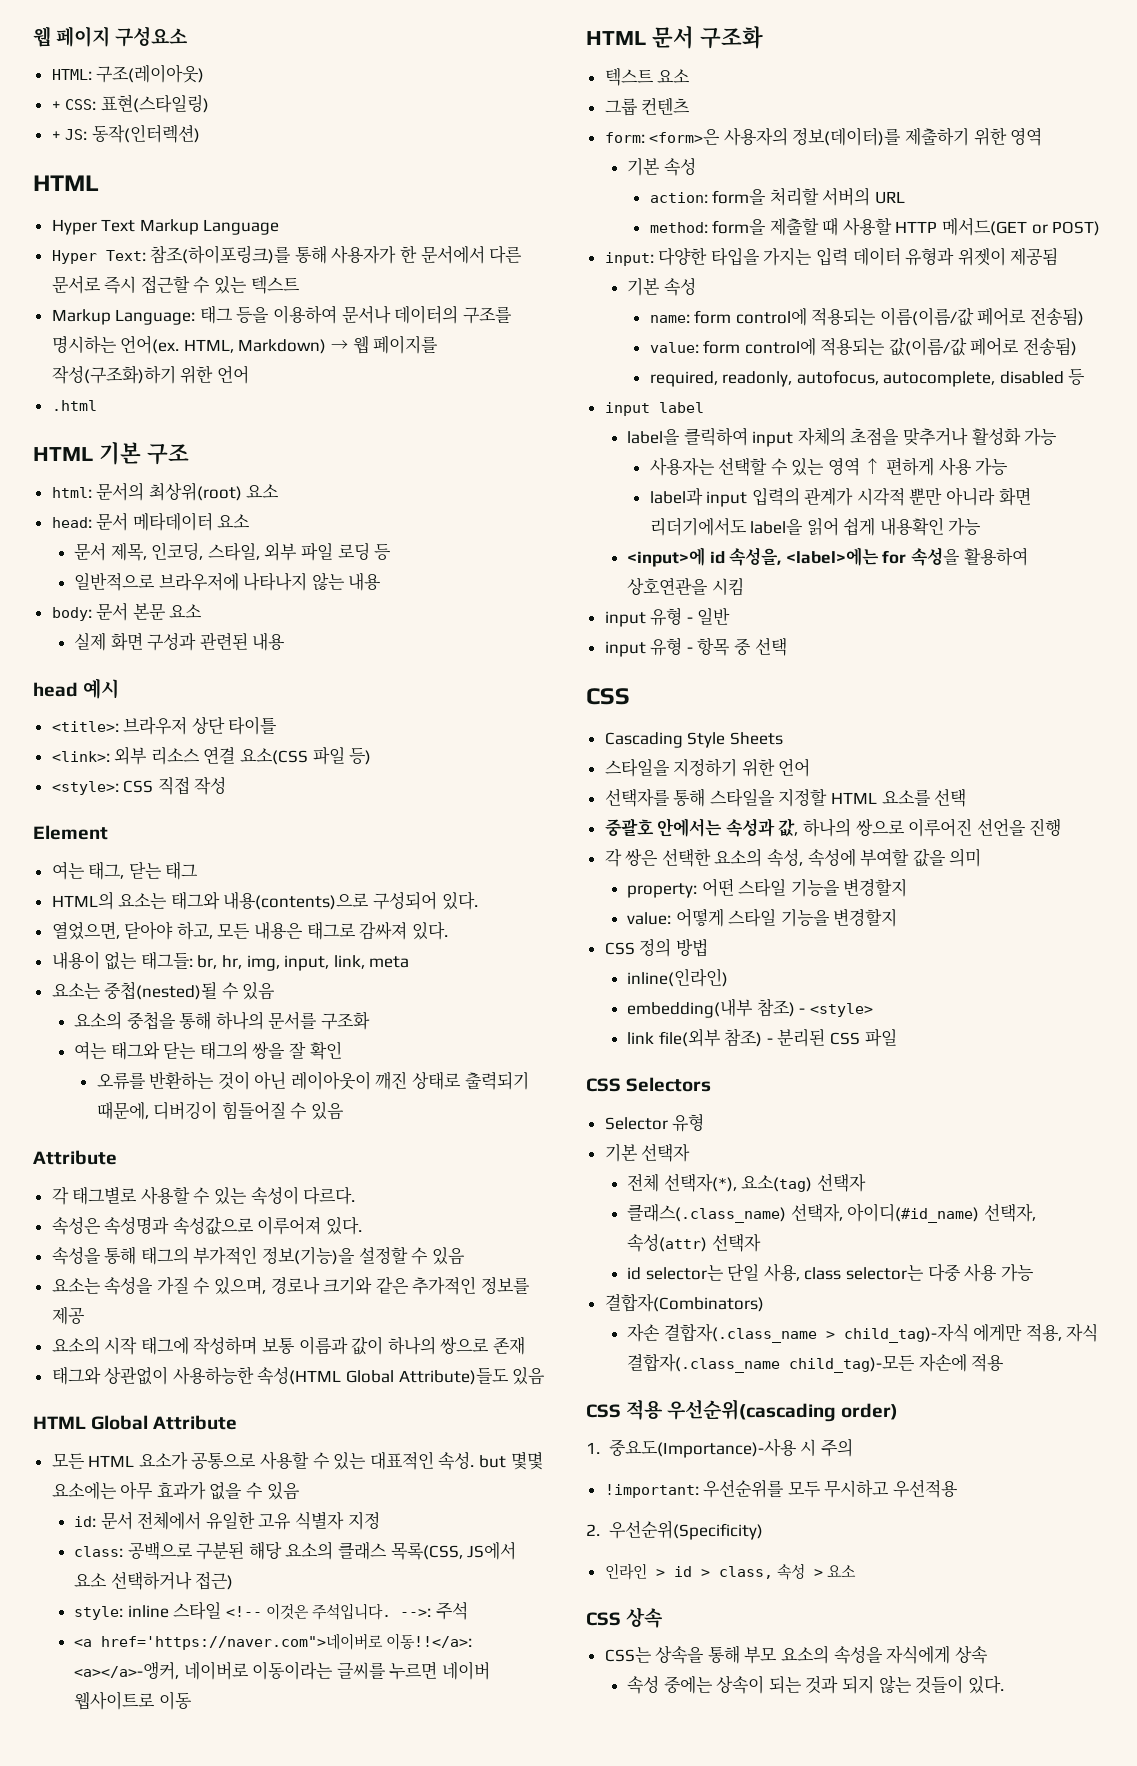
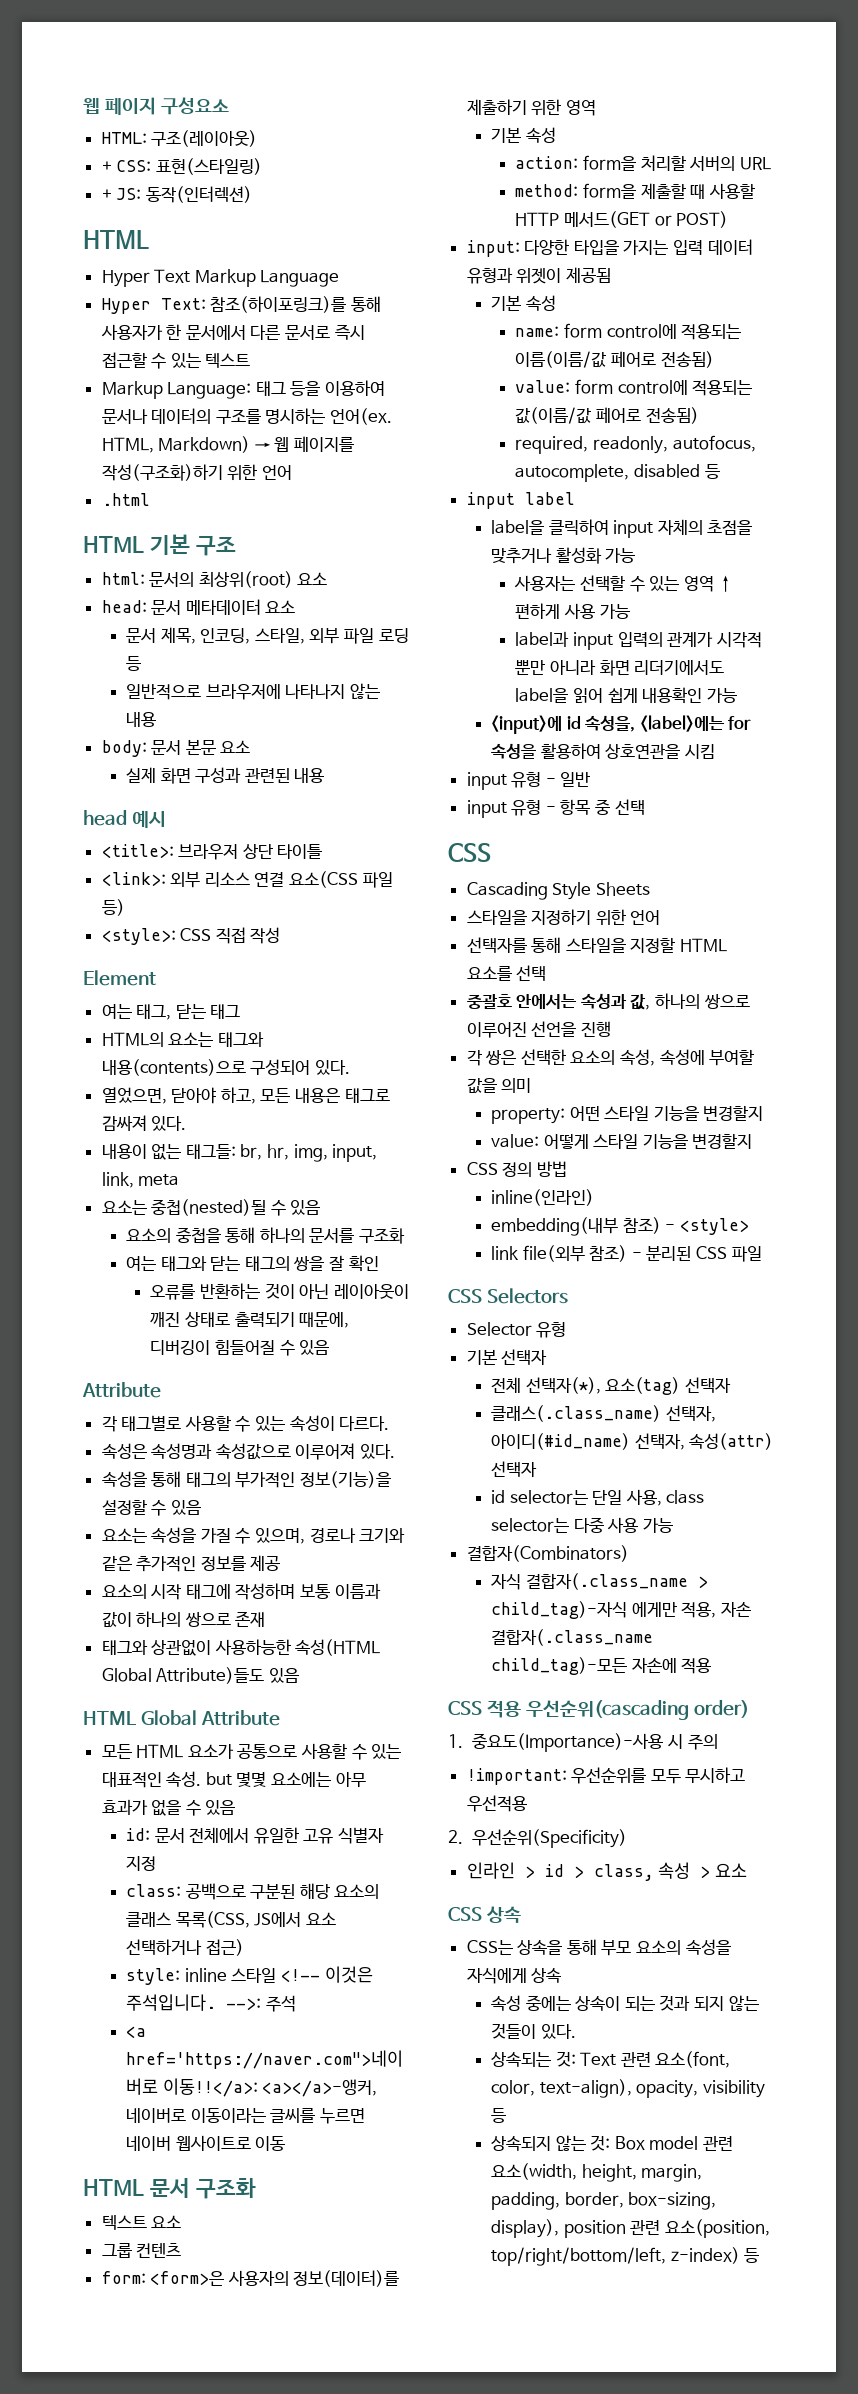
- 자손 결합자(.class_name > child_tag)-자식 에게만 적용, 자식 결합자(.class_name child_tag)-모든 자손에 적용
+ 자식 결합자(.class_name > child_tag)-자식 에게만 적용, 자손 결합자(.class_name child_tag)-모든 자손에 적용
+ 상속되는 것: Text 관련 요소(font, color, text-align), opacity, visibility 등
+ 상속되지 않는 것: Box model 관련 요소(width, height, margin, padding, border, box-sizing, display), position 관련 요소(position, top/right/bottom/left, z-index) 등

